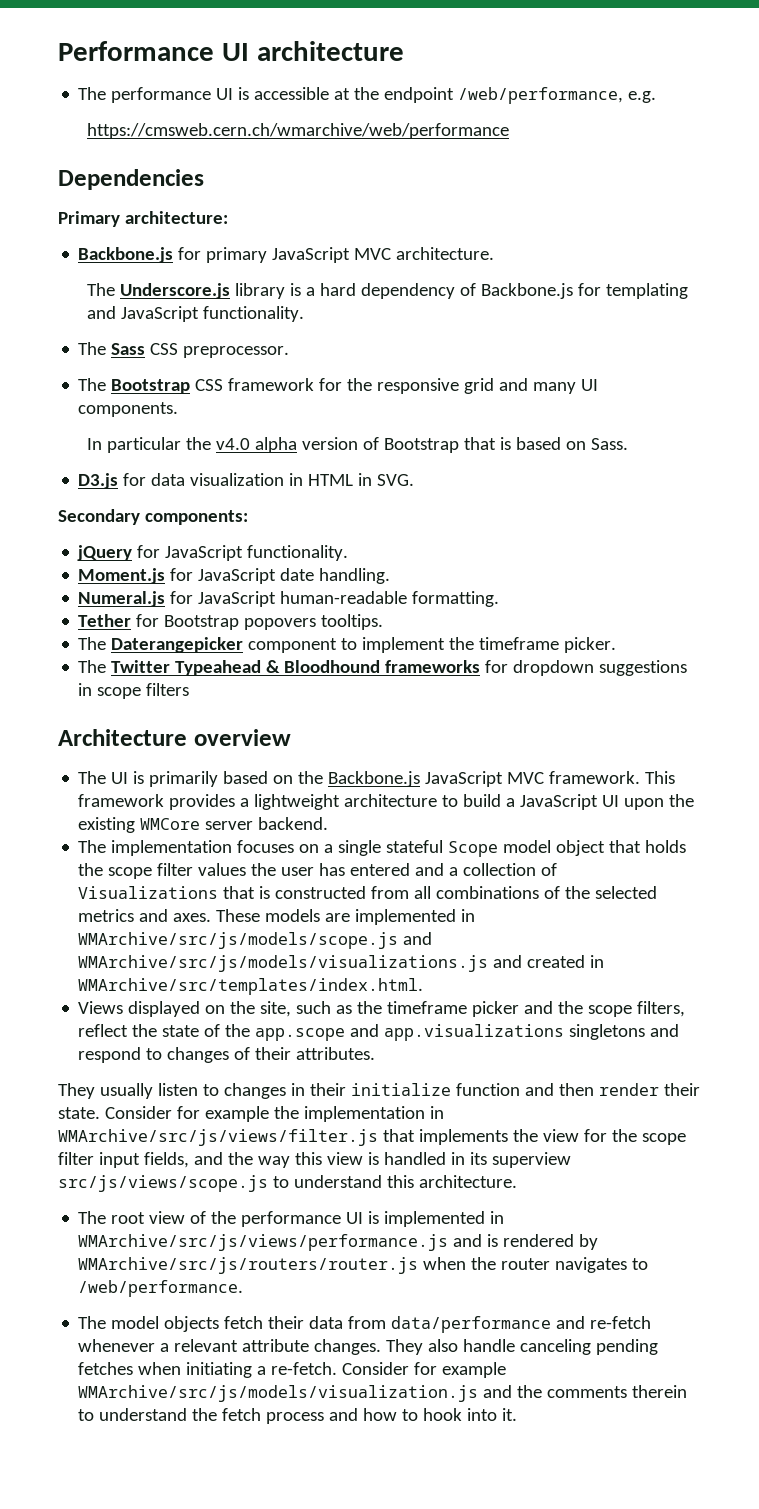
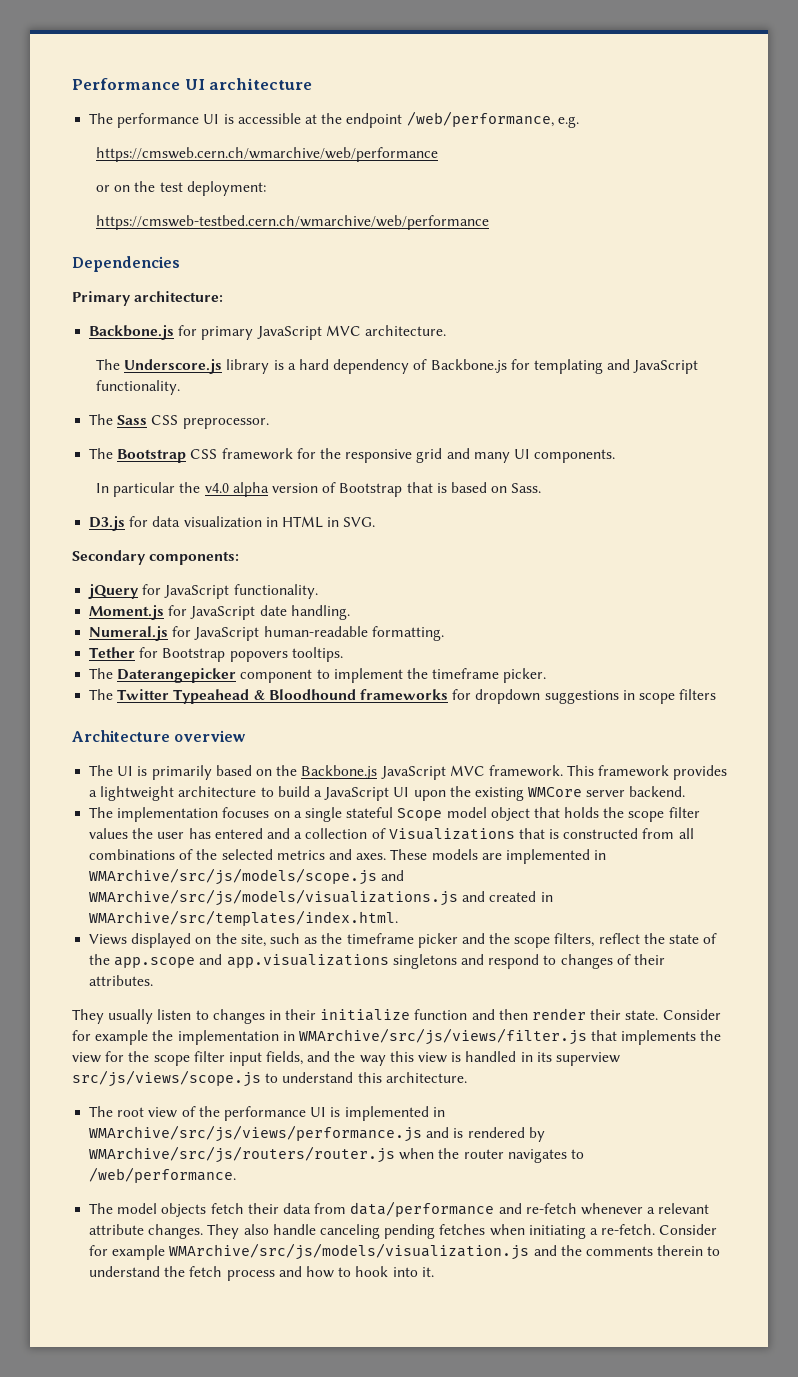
+ or on the test deployment:
+ https://cmsweb-testbed.cern.ch/wmarchive/web/performance

